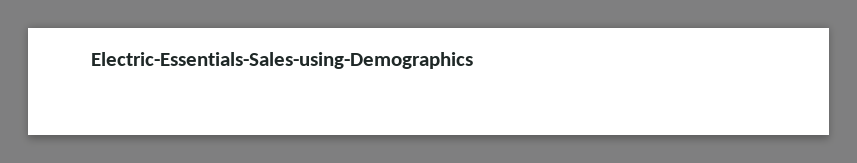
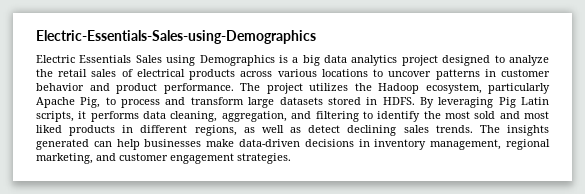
+ Electric Essentials Sales using Demographics is a big data analytics project designed to analyze the retail sales of electrical products across various locations to uncover patterns in customer behavior and product performance. The project utilizes the Hadoop ecosystem, particularly Apache Pig, to process and transform large datasets stored in HDFS. By leveraging Pig Latin scripts, it performs data cleaning, aggregation, and filtering to identify the most sold and most liked products in different regions, as well as detect declining sales trends. The insights generated can help businesses make data-driven decisions in inventory management, regional marketing, and customer engagement strategies.

